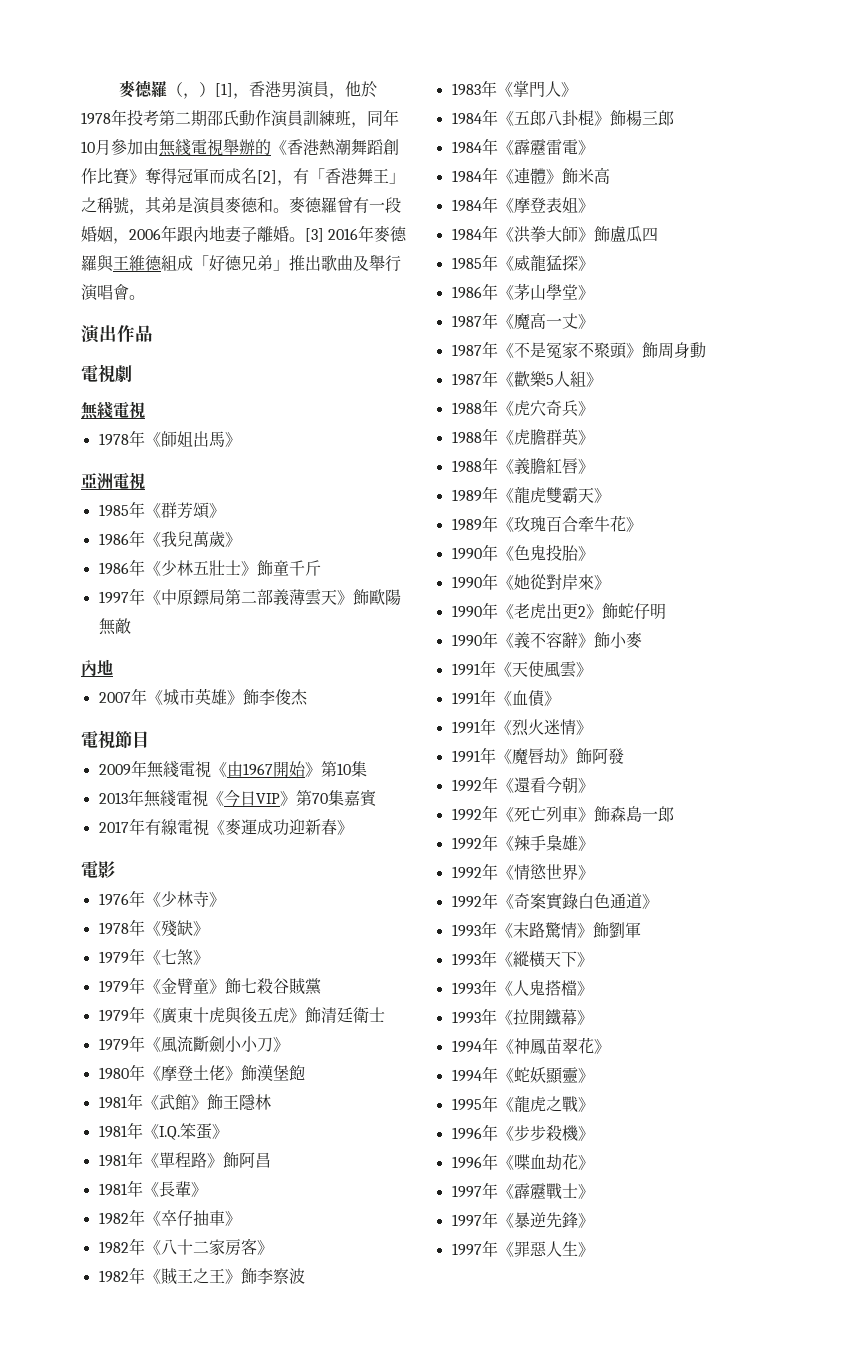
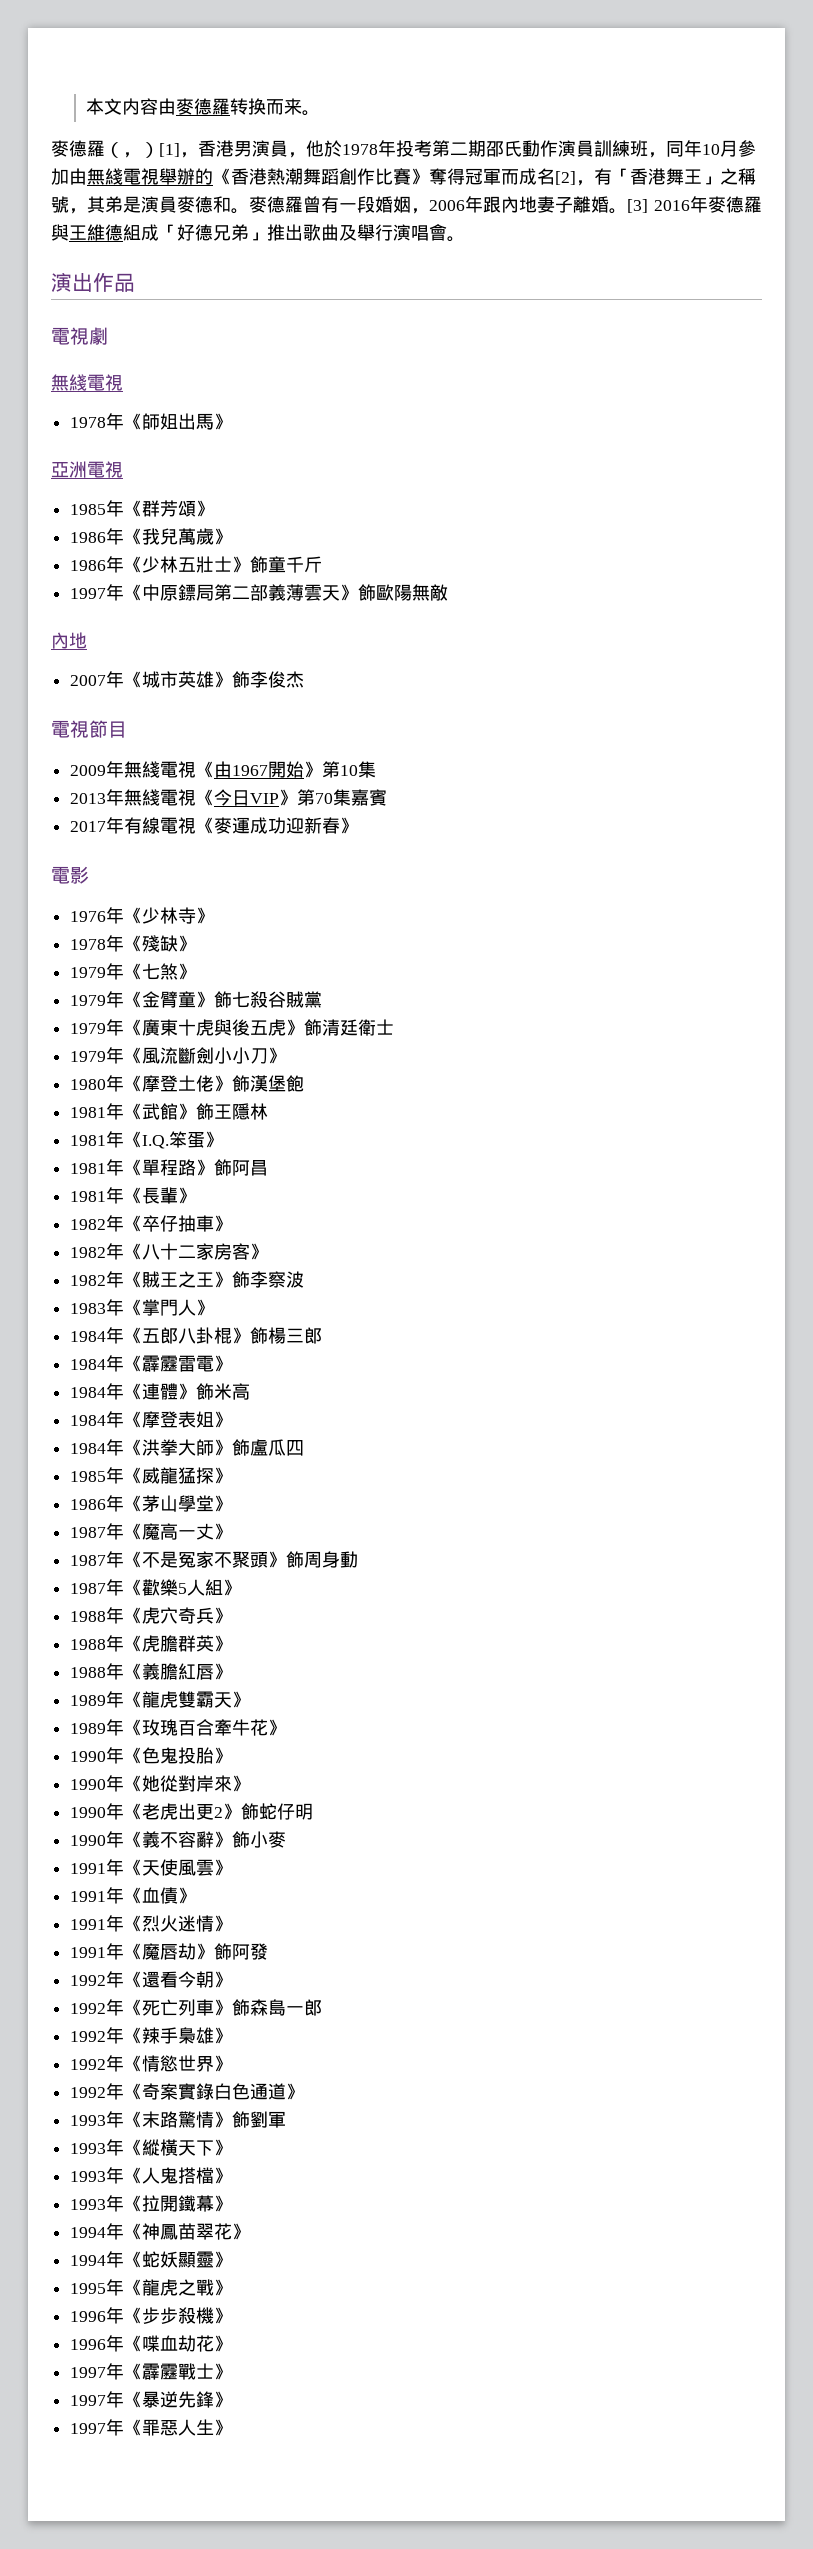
+ 本文内容由麥德羅转换而来。

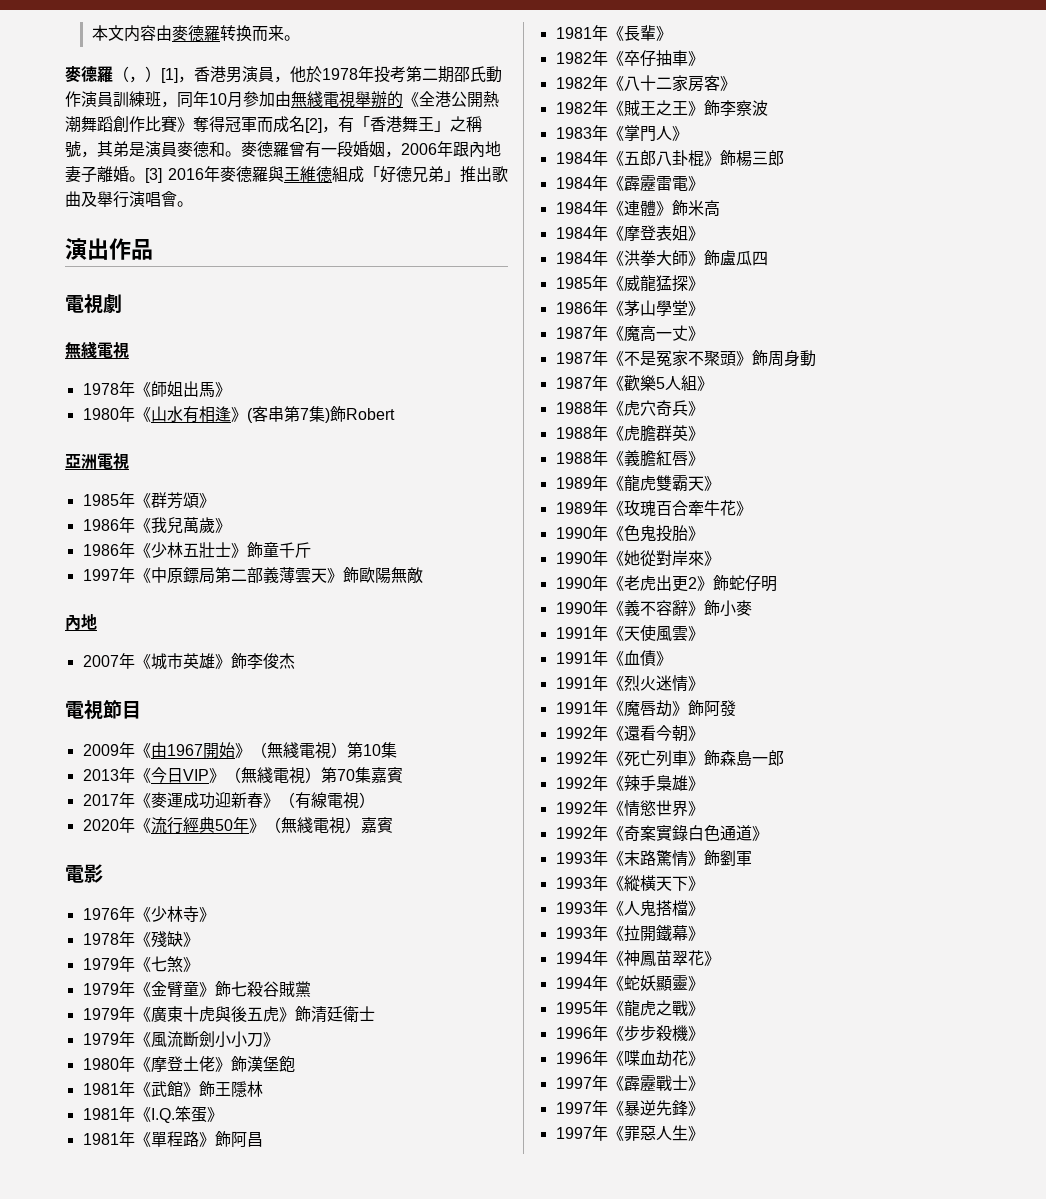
- 麥德羅（，）[1]，香港男演員，他於1978年投考第二期邵氏動作演員訓練班，同年10月參加由無綫電視舉辦的《香港熱潮舞蹈創作比賽》奪得冠軍而成名[2]，有「香港舞王」之稱號，其弟是演員麥德和。
+ 麥德羅（，）[1]，香港男演員，他於1978年投考第二期邵氏動作演員訓練班，同年10月參加由無綫電視舉辦的《全港公開熱潮舞蹈創作比賽》奪得冠軍而成名[2]，有「香港舞王」之稱號，其弟是演員麥德和。
+ 1980年《山水有相逢》(客串第7集)飾Robert
- 2009年無綫電視《由1967開始》第10集
+ 2009年《由1967開始》（無綫電視）第10集
- 2013年無綫電視《今日VIP》第70集嘉賓
+ 2013年《今日VIP》（無綫電視）第70集嘉賓
- 2017年有線電視《麥運成功迎新春》
+ 2017年《麥運成功迎新春》（有線電視）
+ 2020年《流行經典50年》（無綫電視）嘉賓

